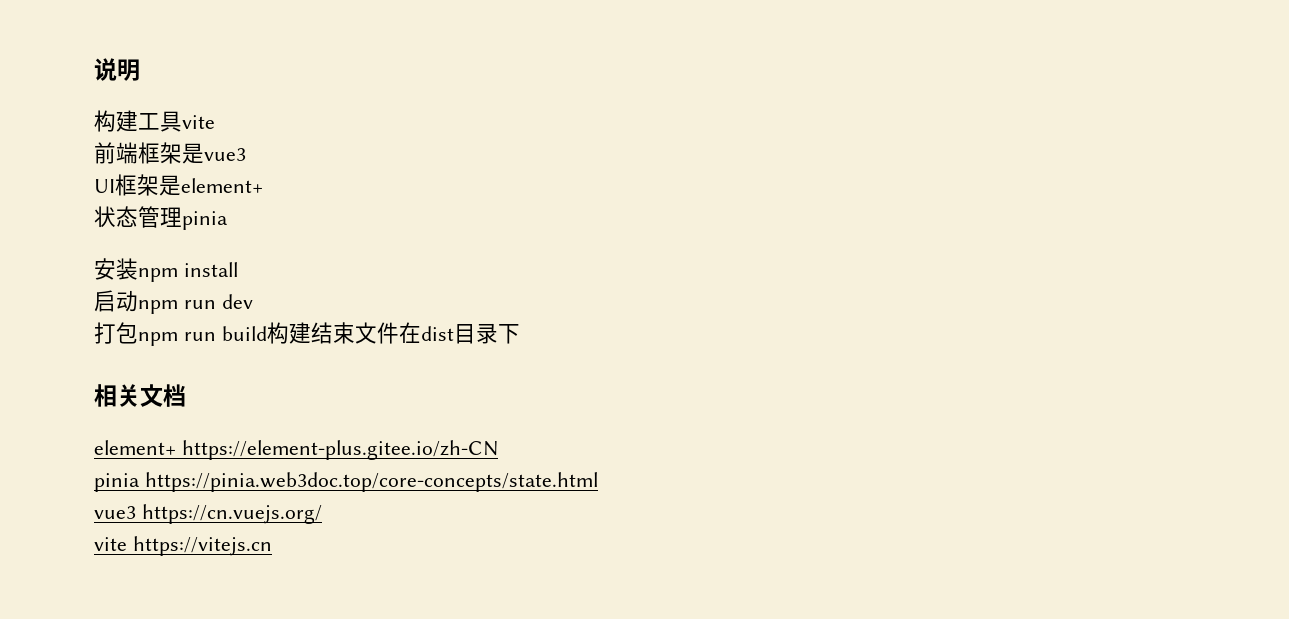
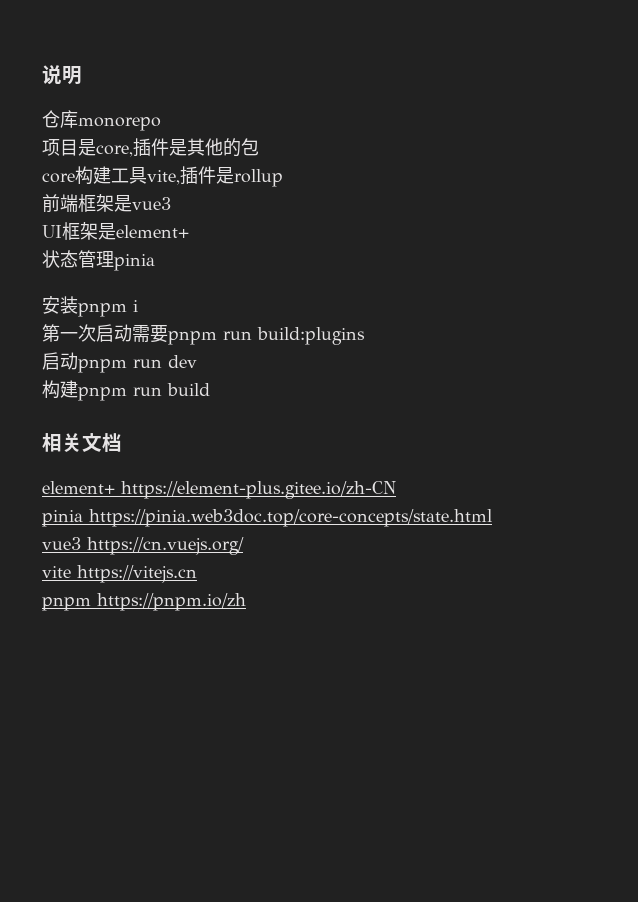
- 构建工具vite
+ 仓库monorepo
+ 项目是core,插件是其他的包
+ core构建工具vite,插件是rollup
- 安装npm install
- 启动npm run dev
+ 安装pnpm i
+ 第一次启动需要pnpm run build:plugins
+ 启动pnpm run dev
- 打包npm run build构建结束文件在dist目录下
+ 构建pnpm run build
+ pnpm https://pnpm.io/zh

